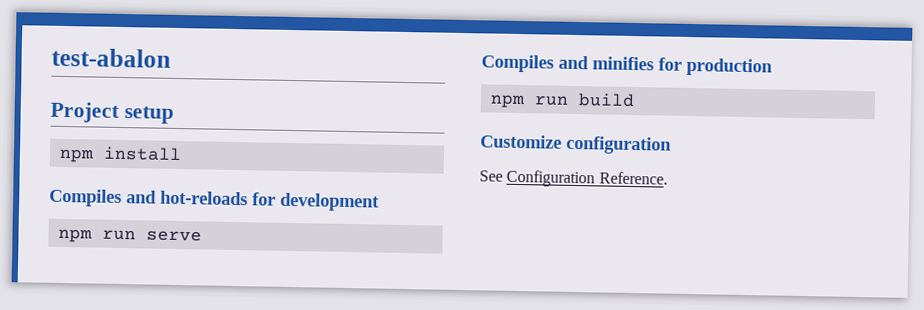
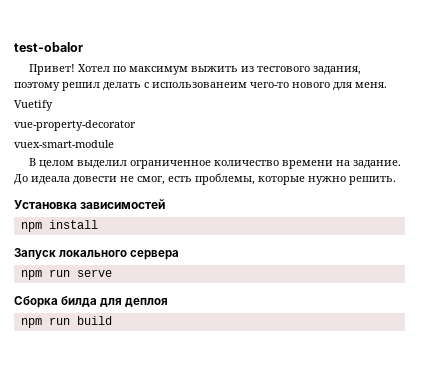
- test-abalon
- Project setup
+ test-obalor
+ Привет! Хотел по максимум выжить из тестового задания, поэтому решил делать с использованеим чего-то нового для меня.
+ Vuetify
+ vue-property-decorator
+ vuex-smart-module
+ В целом выделил ограниченное количество времени на задание. До идеала довести не смог, есть проблемы, которые нужно решить.
+ Установка зависимостей
  npm install
- Compiles and hot-reloads for development
+ Запуск локального сервера
  npm run serve
- Compiles and minifies for production
+ Сборка билда для деплоя
  npm run build
- Customize configuration
- See Configuration Reference.

